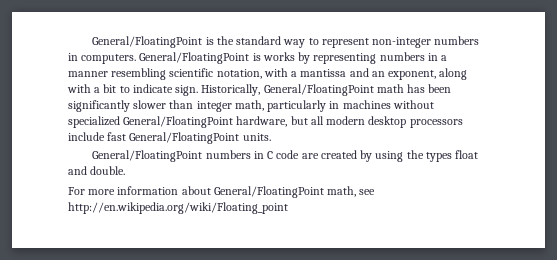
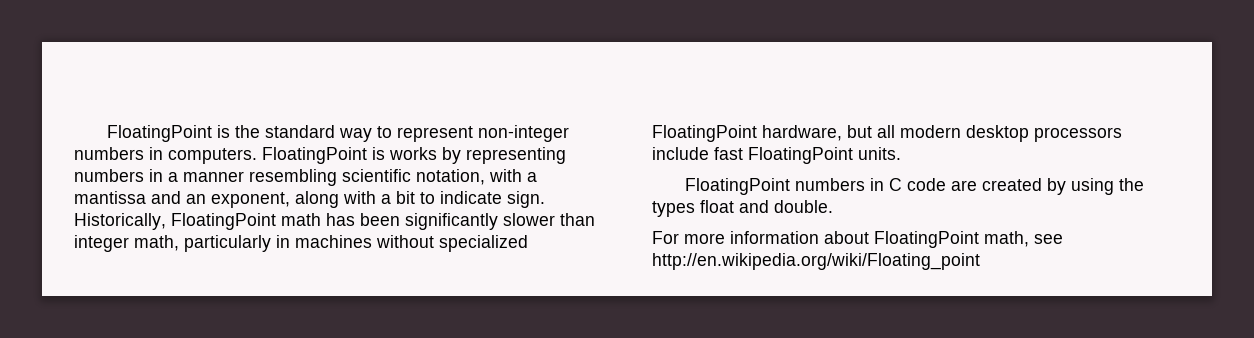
- General/FloatingPoint is the standard way to represent non-integer numbers in computers.
+ FloatingPoint is the standard way to represent non-integer numbers in computers.
- General/FloatingPoint is works by representing numbers in a manner resembling scientific notation, with a mantissa and an exponent, along with a bit to indicate sign.
+ FloatingPoint is works by representing numbers in a manner resembling scientific notation, with a mantissa and an exponent, along with a bit to indicate sign.
- Historically, General/FloatingPoint math has been significantly slower than integer math, particularly in machines without specialized General/FloatingPoint hardware, but all modern desktop processors include fast General/FloatingPoint units.
+ Historically, FloatingPoint math has been significantly slower than integer math, particularly in machines without specialized FloatingPoint hardware, but all modern desktop processors include fast FloatingPoint units.
- General/FloatingPoint numbers in C code are created by using the types float and double.
+ FloatingPoint numbers in C code are created by using the types float and double.
- For more information about General/FloatingPoint math, see http://en.wikipedia.org/wiki/Floating_point
+ For more information about FloatingPoint math, see http://en.wikipedia.org/wiki/Floating_point

